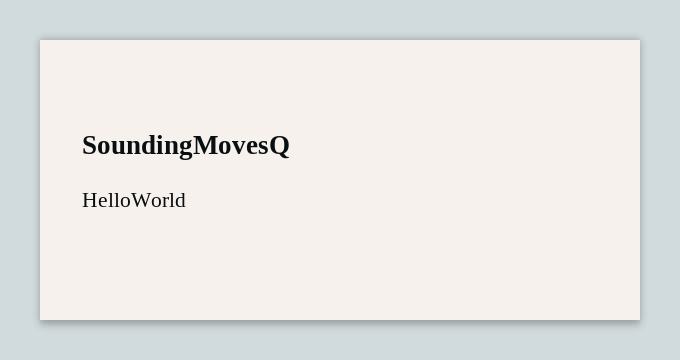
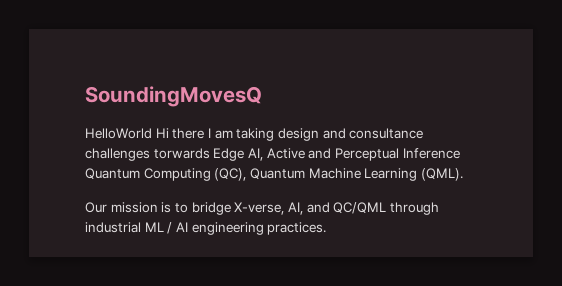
- HelloWorld
+ HelloWorld Hi there I am taking design and consultance challenges torwards Edge AI, Active and Perceptual Inference Quantum Computing (QC), Quantum Machine Learning (QML).
+ Our mission is to bridge X-verse, AI, and QC/QML through industrial ML / AI engineering practices.

